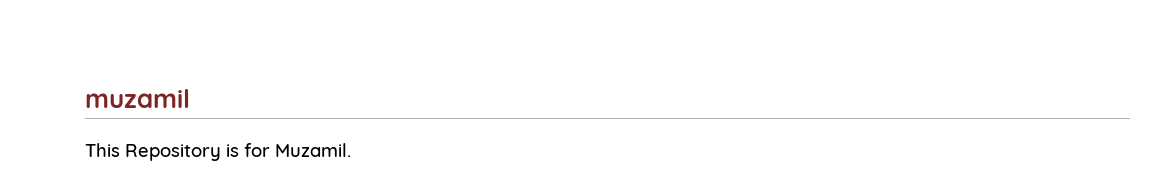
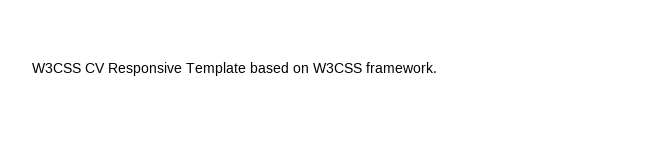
- muzamil
- This Repository is for Muzamil.
+ W3CSS CV Responsive Template based on W3CSS framework.

